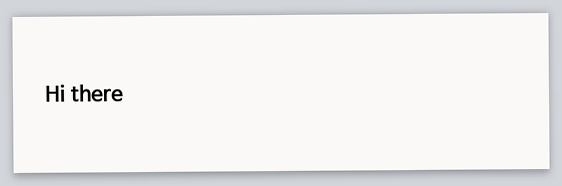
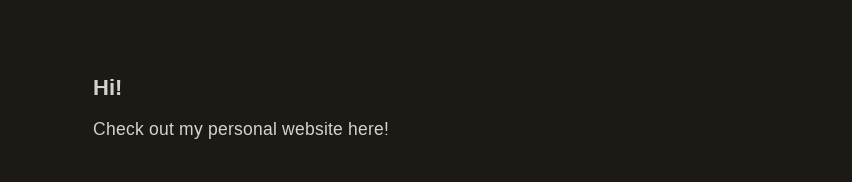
- Hi there
+ Hi!
+ Check out my personal website here!

